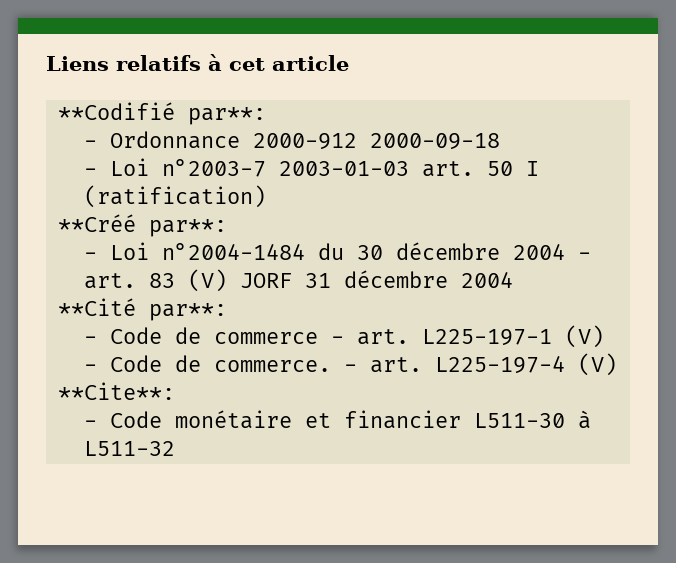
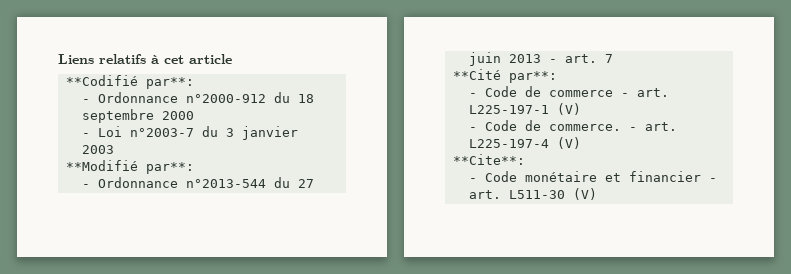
- - Ordonnance 2000-912 2000-09-18
- - Loi n°2003-7 2003-01-03 art. 50 I (ratification)
- **Créé par**:
- - Loi n°2004-1484 du 30 décembre 2004 - art. 83 (V) JORF 31 décembre 2004
+ - Ordonnance n°2000-912 du 18 septembre 2000
+ - Loi n°2003-7 du 3 janvier 2003
+ **Modifié par**:
+ - Ordonnance n°2013-544 du 27 juin 2013 - art. 7
- - Code monétaire et financier L511-30 à L511-32
+ - Code monétaire et financier - art. L511-30 (V)

